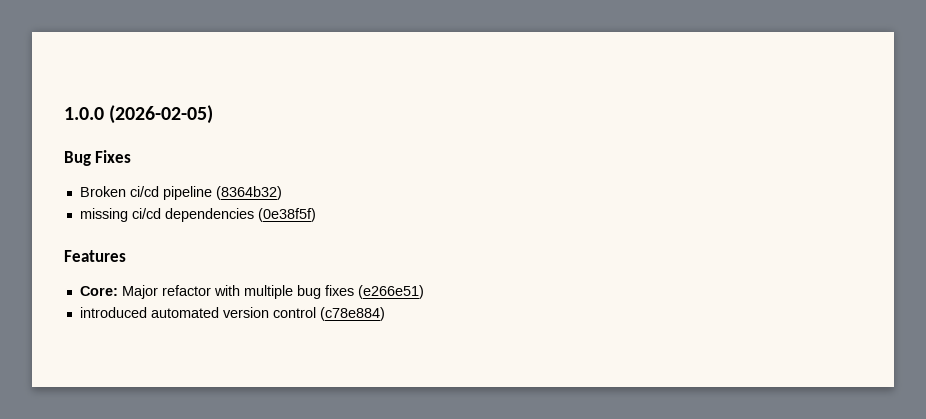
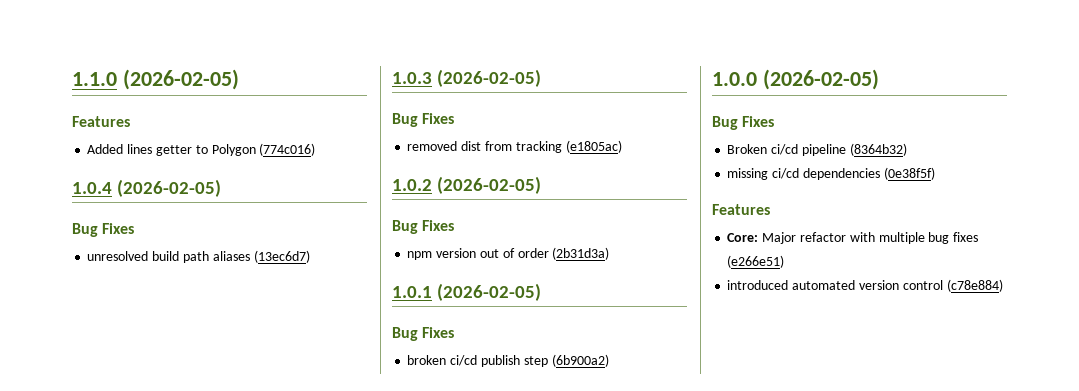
+ 1.1.0 (2026-02-05)
+ Features
+ Added lines getter to Polygon (774c016)
+ 1.0.4 (2026-02-05)
+ Bug Fixes
+ unresolved build path aliases (13ec6d7)
+ 1.0.3 (2026-02-05)
+ Bug Fixes
+ removed dist from tracking (e1805ac)
+ 1.0.2 (2026-02-05)
+ Bug Fixes
+ npm version out of order (2b31d3a)
+ 1.0.1 (2026-02-05)
+ Bug Fixes
+ broken ci/cd publish step (6b900a2)

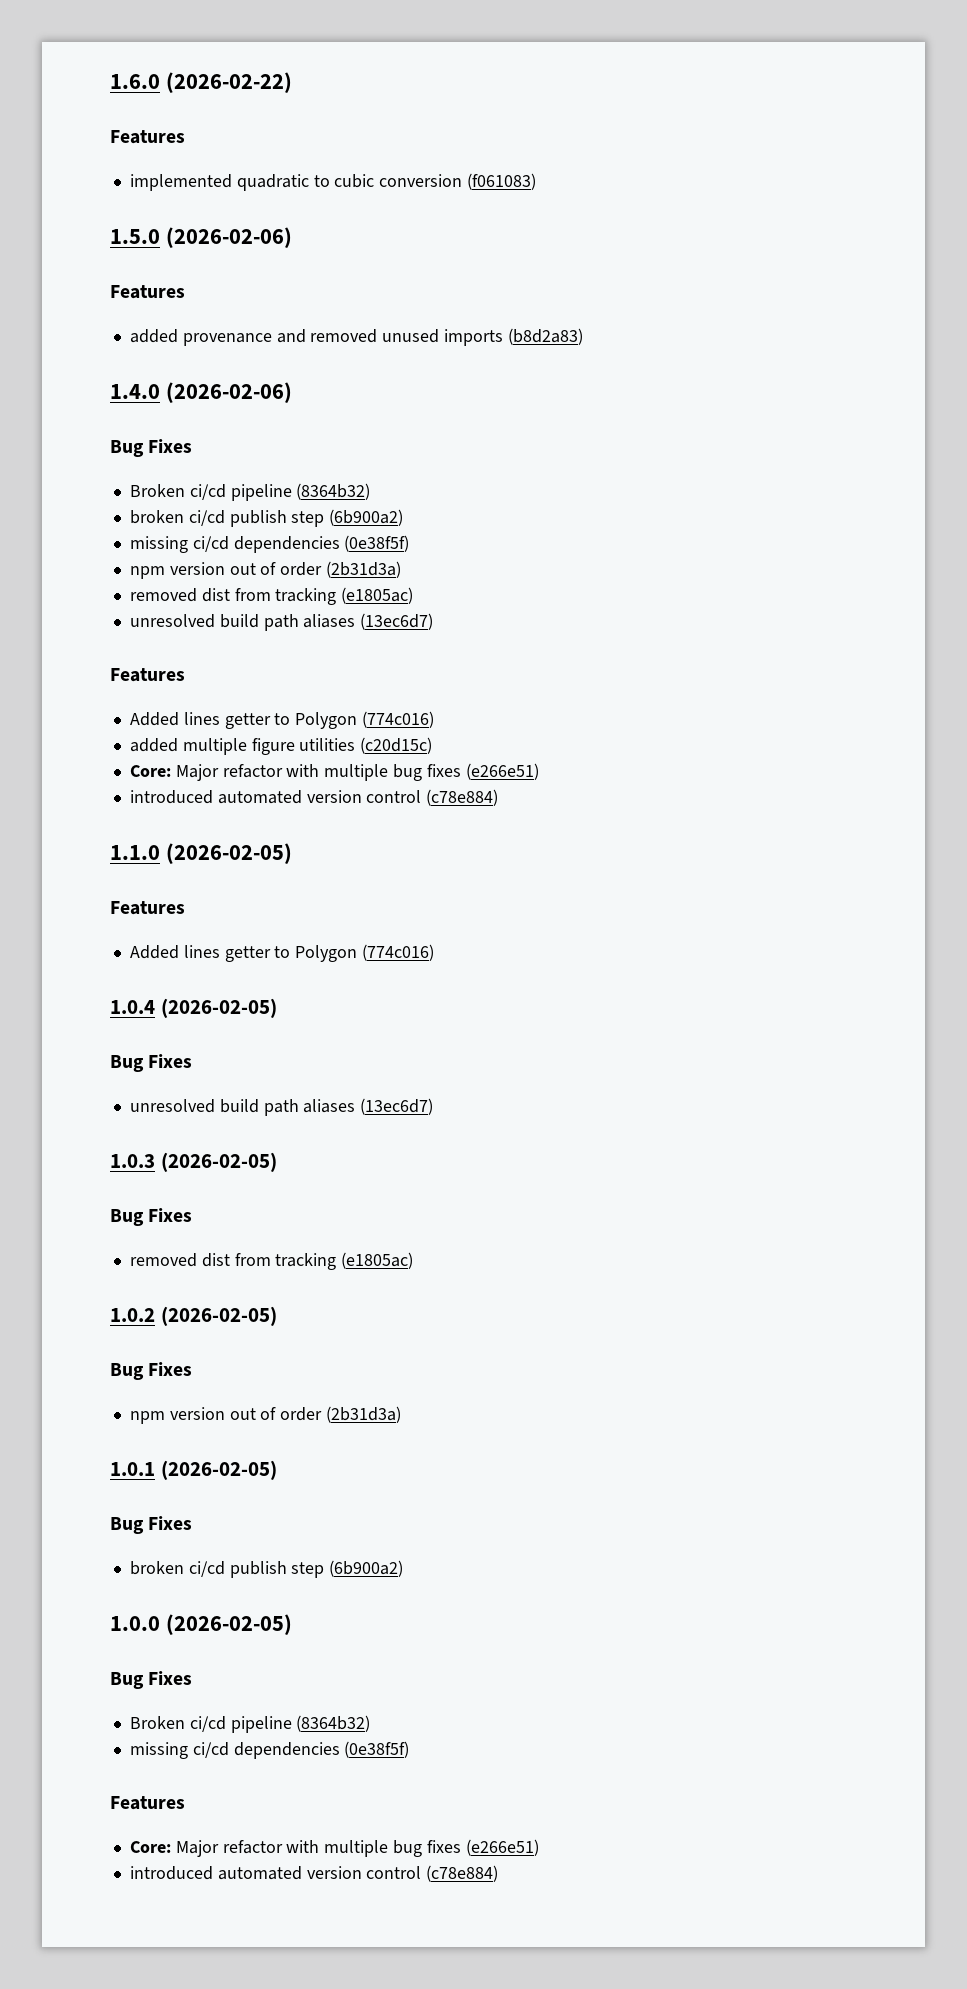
+ 1.6.0 (2026-02-22)
+ Features
+ implemented quadratic to cubic conversion (f061083)
+ 1.5.0 (2026-02-06)
+ Features
+ added provenance and removed unused imports (b8d2a83)
+ 1.4.0 (2026-02-06)
+ Bug Fixes
+ Broken ci/cd pipeline (8364b32)
+ broken ci/cd publish step (6b900a2)
+ missing ci/cd dependencies (0e38f5f)
+ npm version out of order (2b31d3a)
+ removed dist from tracking (e1805ac)
+ unresolved build path aliases (13ec6d7)
+ Features
+ Added lines getter to Polygon (774c016)
+ added multiple figure utilities (c20d15c)
+ Core: Major refactor with multiple bug fixes (e266e51)
+ introduced automated version control (c78e884)

